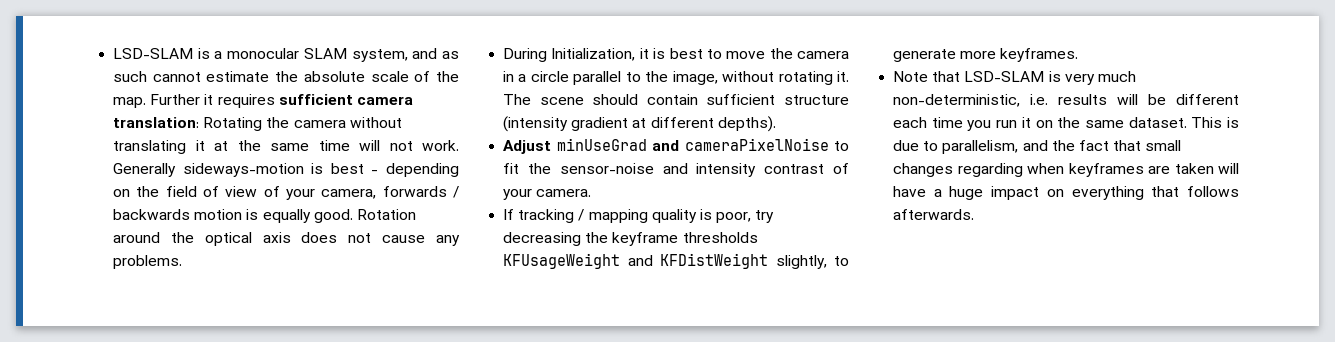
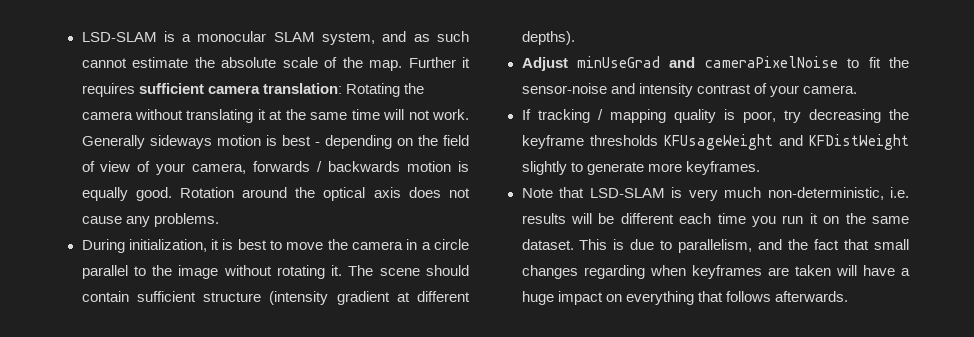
- Generally sideways-motion is best - depending on the field of view of your camera, forwards / backwards motion is equally good.
+ Generally sideways motion is best - depending on the field of view of your camera, forwards / backwards motion is equally good.
- During Initialization, it is best to move the camera in a circle parallel to the image, without rotating it.
+ During initialization, it is best to move the camera in a circle parallel to the image without rotating it.
- If tracking / mapping quality is poor, try decreasing the keyframe thresholds KFUsageWeight and KFDistWeight slightly, to generate more keyframes.
+ If tracking / mapping quality is poor, try decreasing the keyframe thresholds KFUsageWeight and KFDistWeight slightly to generate more keyframes.

